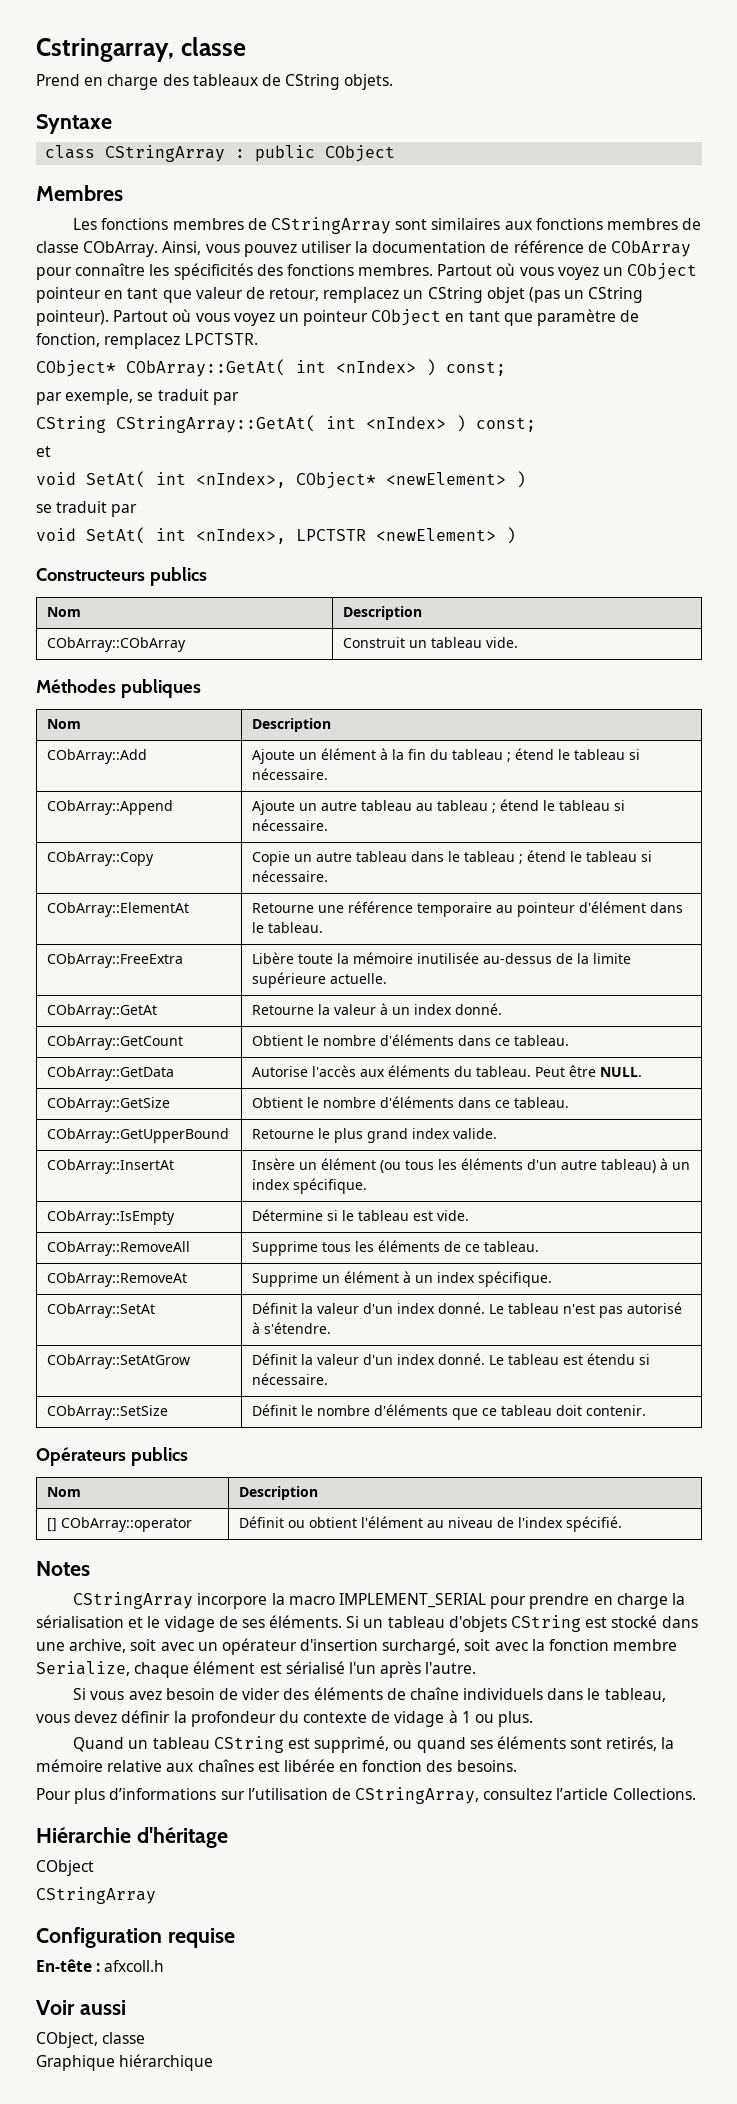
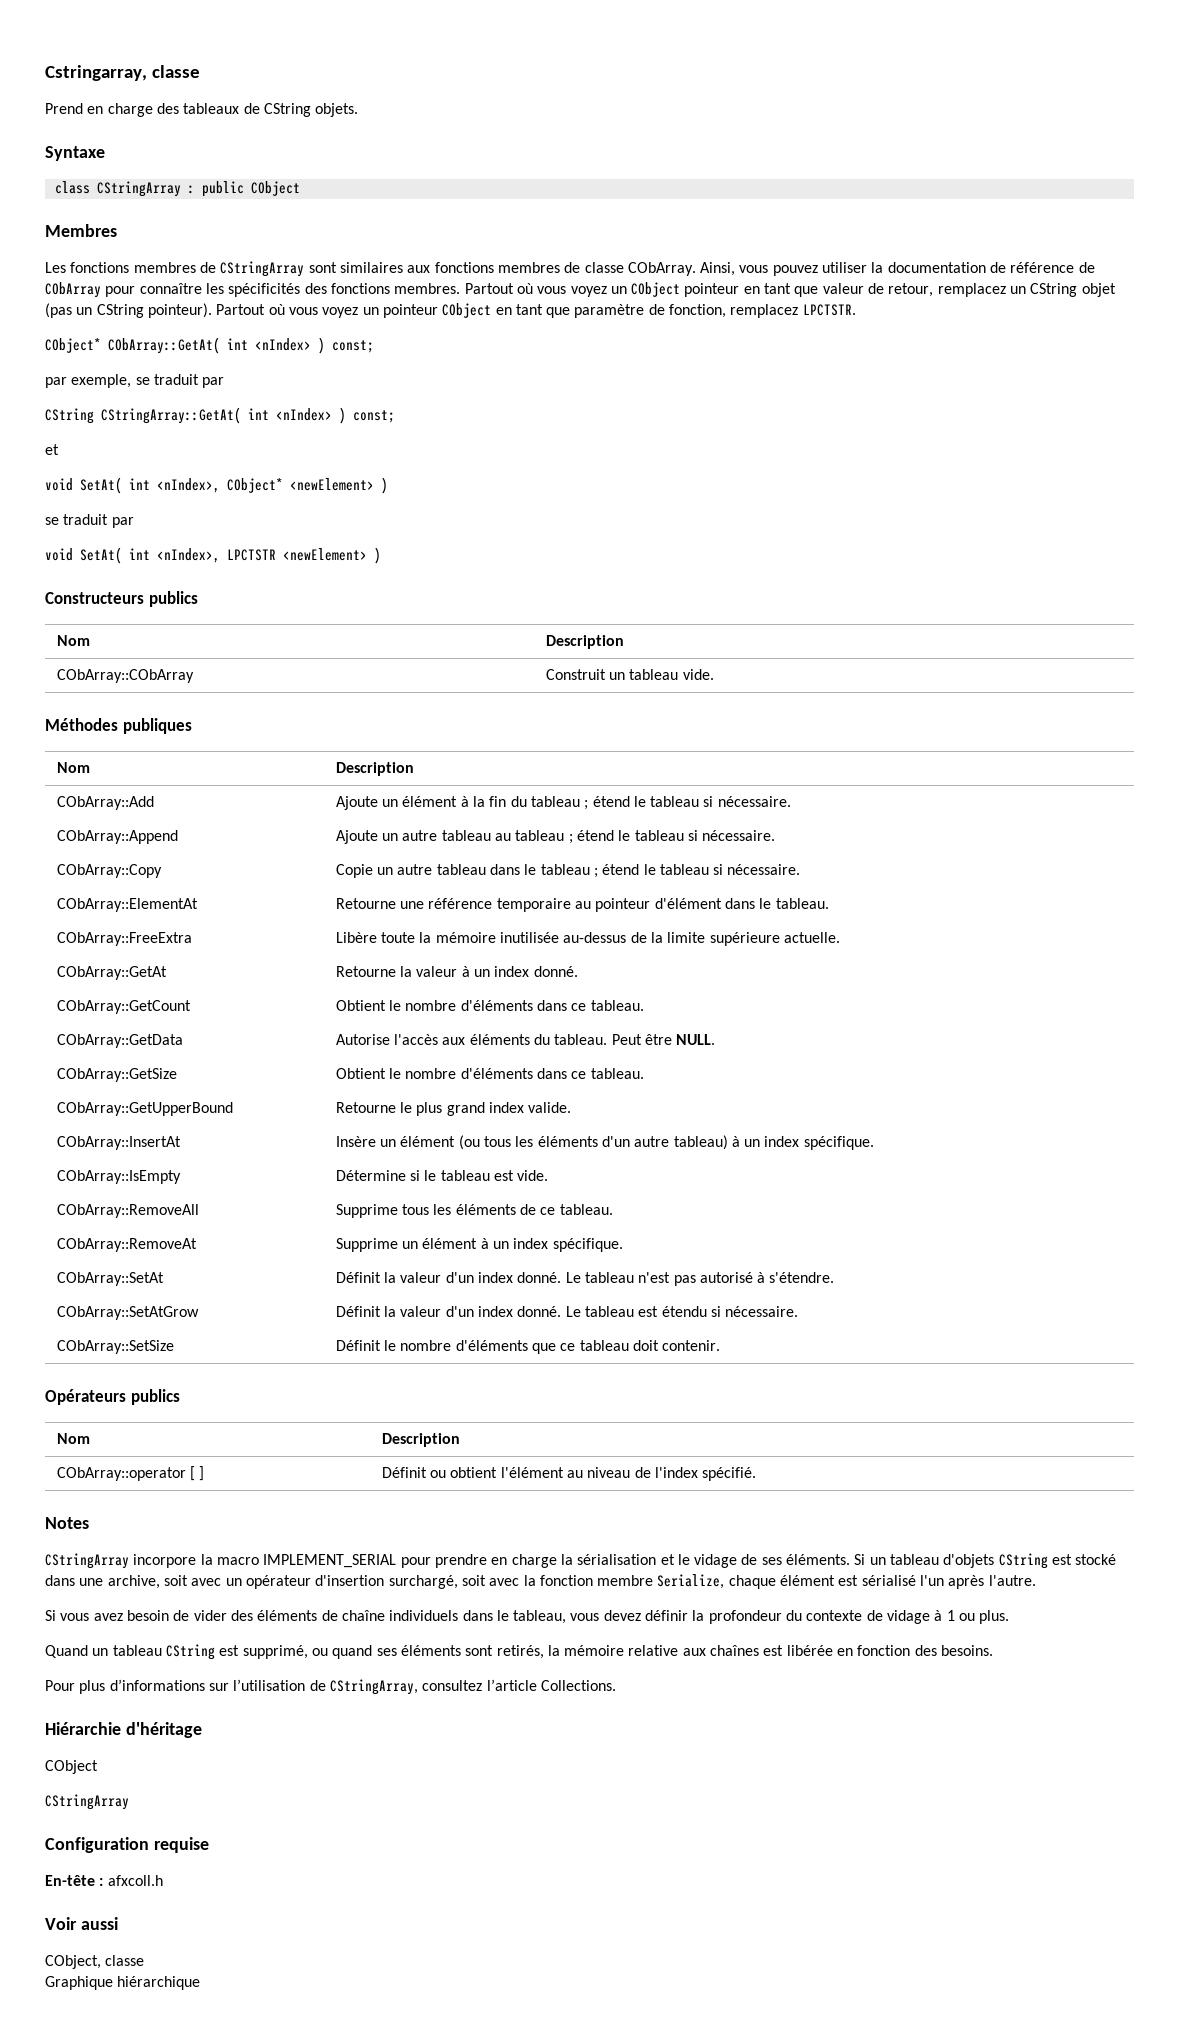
- [] CObArray::operator | Définit ou obtient l'élément au niveau de l'index spécifié.
+ CObArray::operator [ ] | Définit ou obtient l'élément au niveau de l'index spécifié.

